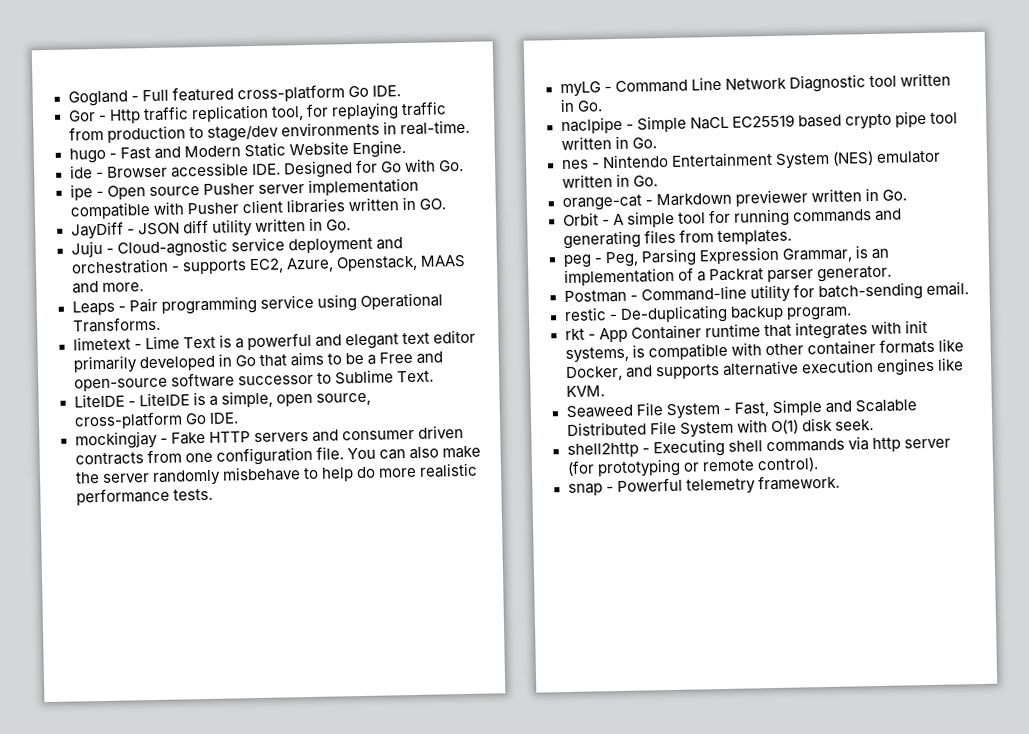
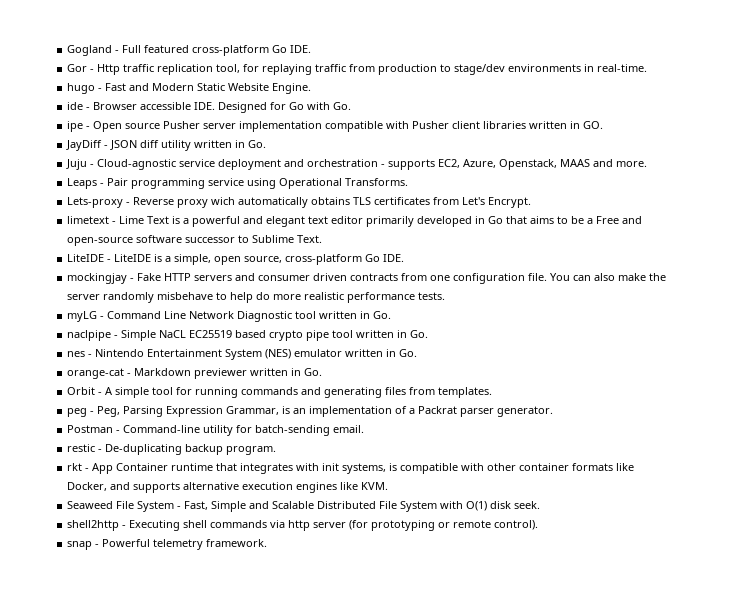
+ Lets-proxy - Reverse proxy wich automatically obtains TLS certificates from Let's Encrypt.

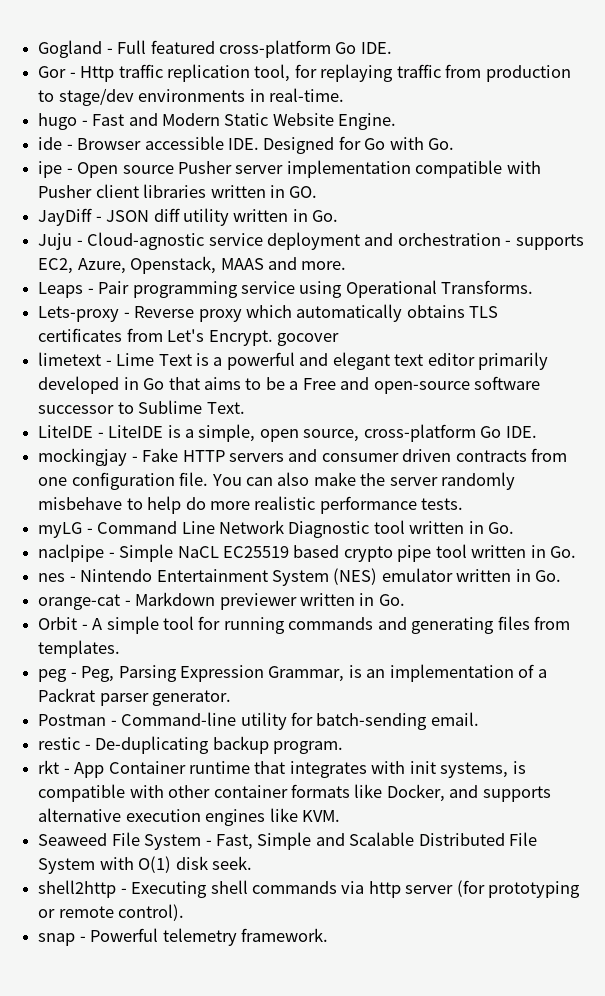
- Lets-proxy - Reverse proxy wich automatically obtains TLS certificates from Let's Encrypt.
+ Lets-proxy - Reverse proxy which automatically obtains TLS certificates from Let's Encrypt. gocover

